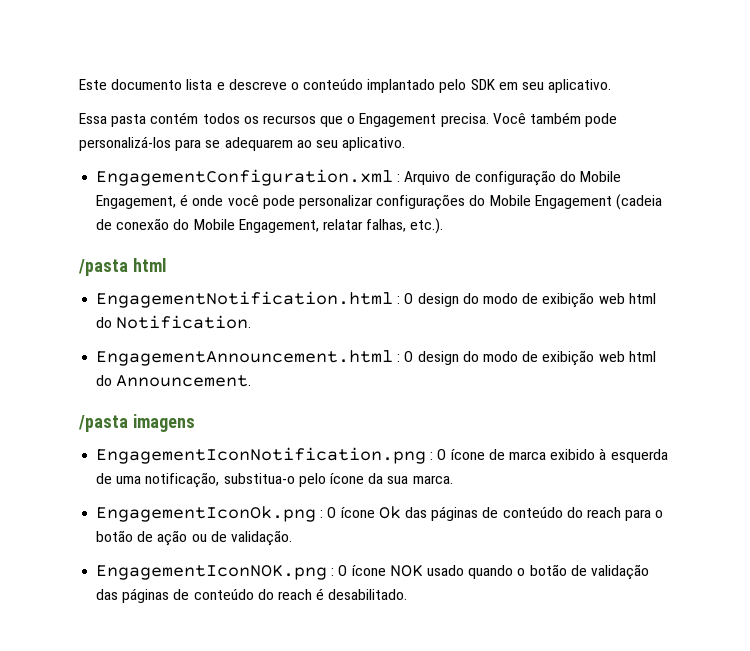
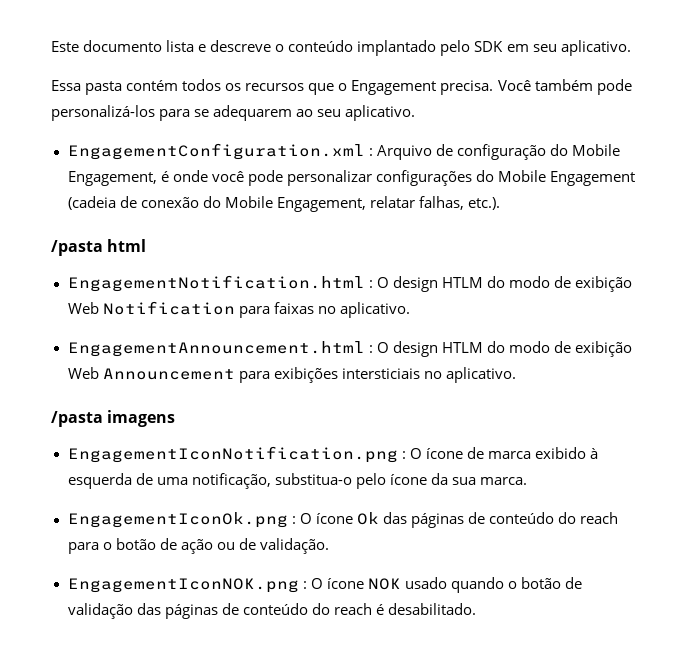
- EngagementNotification.html : O design do modo de exibição web html do Notification.
+ EngagementNotification.html : O design HTLM do modo de exibição Web Notification para faixas no aplicativo.
- EngagementAnnouncement.html : O design do modo de exibição web html do Announcement.
+ EngagementAnnouncement.html : O design HTLM do modo de exibição Web Announcement para exibições intersticiais no aplicativo.

